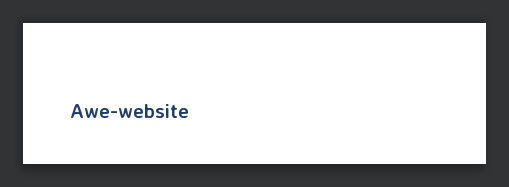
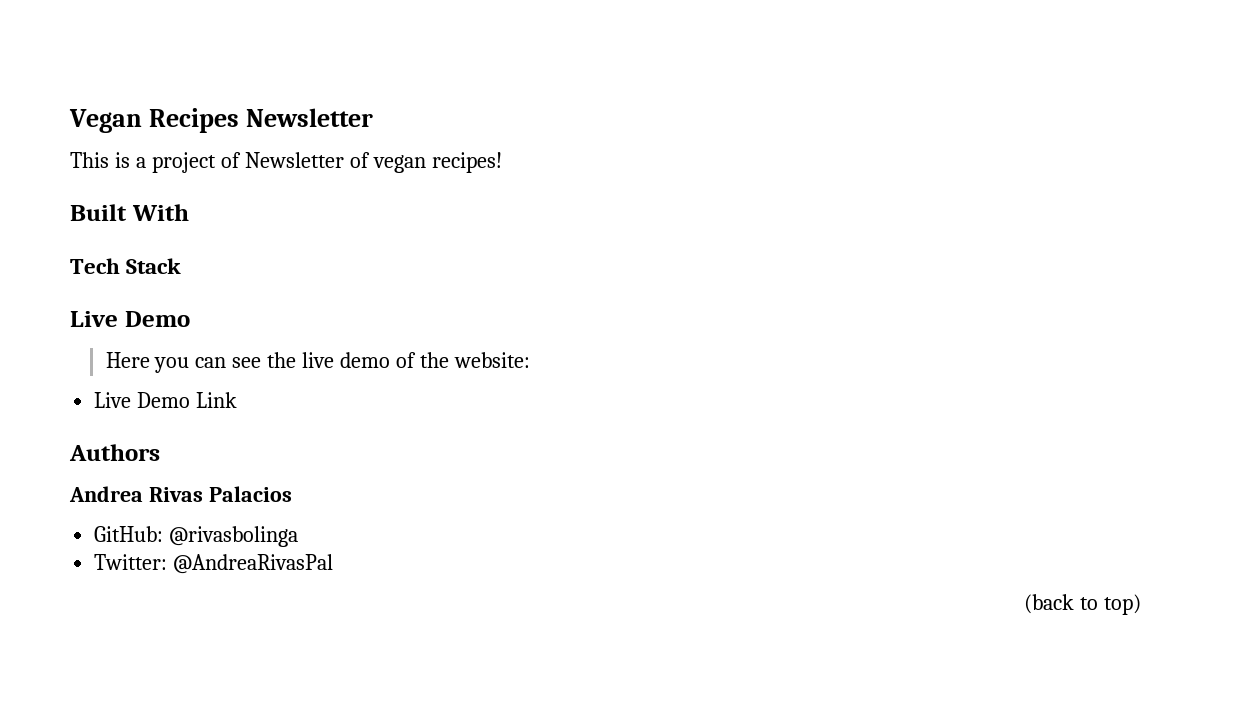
- Awe-website
+ Vegan Recipes Newsletter
+ This is a project of Newsletter of vegan recipes!
+ Built With
+ Tech Stack
+ Live Demo
+ Here you can see the live demo of the website:
+ Live Demo Link
+ Authors
+ Andrea Rivas Palacios
+ GitHub: @rivasbolinga
+ Twitter: @AndreaRivasPal
+ (back to top)

